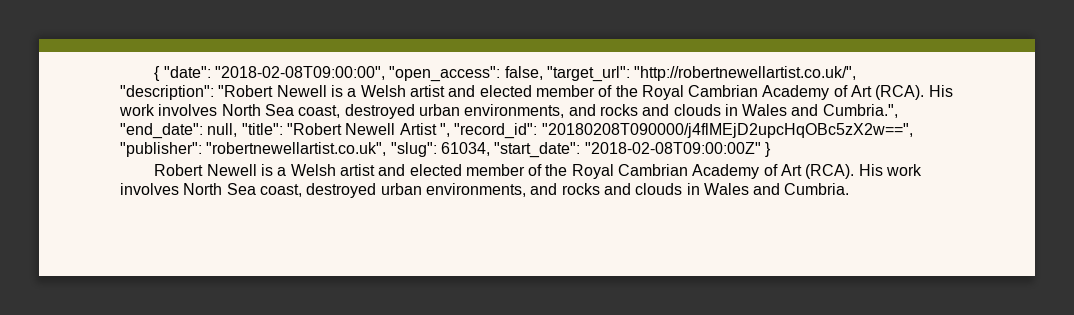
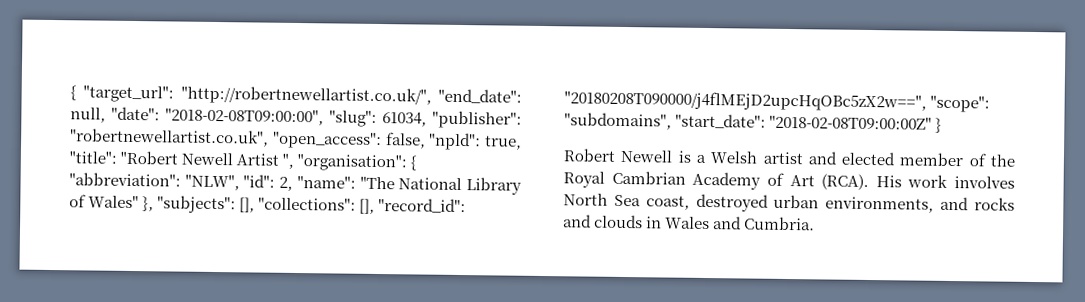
- { "date": "2018-02-08T09:00:00", "open_access": false, "target_url": "http://robertnewellartist.co.uk/", "description": "Robert Newell is a Welsh artist and elected member of the Royal Cambrian Academy of Art (RCA). His work involves North Sea coast, destroyed urban environments, and rocks and clouds in Wales and Cumbria.", "end_date": null, "title": "Robert Newell Artist ", "record_id": "20180208T090000/j4flMEjD2upcHqOBc5zX2w==", "publisher": "robertnewellartist.co.uk", "slug": 61034, "start_date": "2018-02-08T09:00:00Z" }
+ { "target_url": "http://robertnewellartist.co.uk/", "end_date": null, "date": "2018-02-08T09:00:00", "slug": 61034, "publisher": "robertnewellartist.co.uk", "open_access": false, "npld": true, "title": "Robert Newell Artist ", "organisation": { "abbreviation": "NLW", "id": 2, "name": "The National Library of Wales" }, "subjects": [], "collections": [], "record_id": "20180208T090000/j4flMEjD2upcHqOBc5zX2w==", "scope": "subdomains", "start_date": "2018-02-08T09:00:00Z" }

